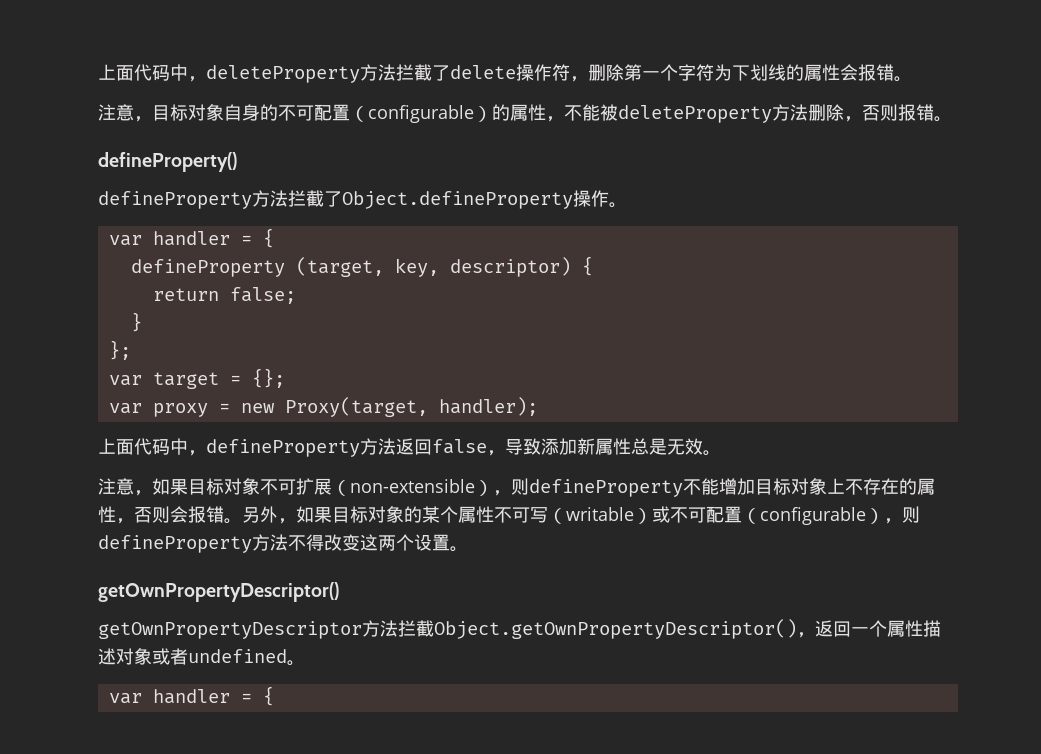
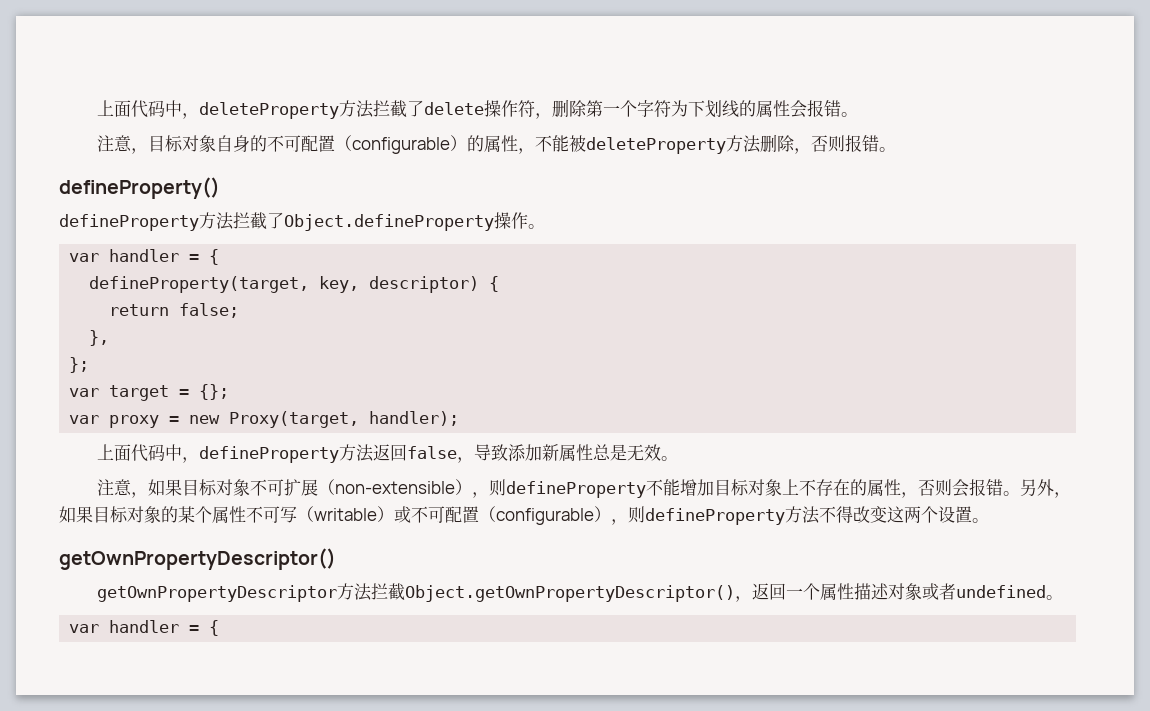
- defineProperty (target, key, descriptor) {
+ defineProperty(target, key, descriptor) {
- }
+ },

